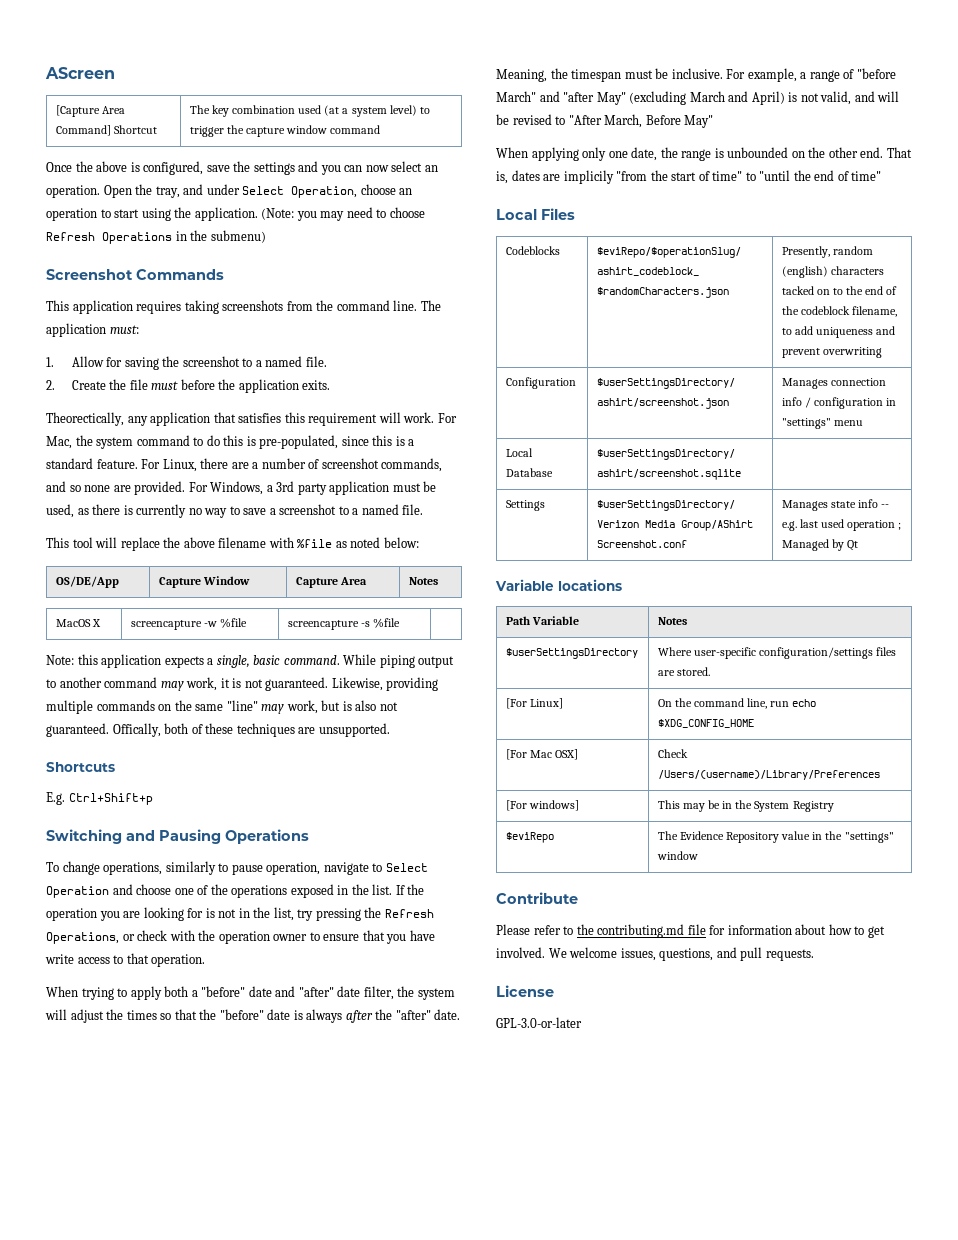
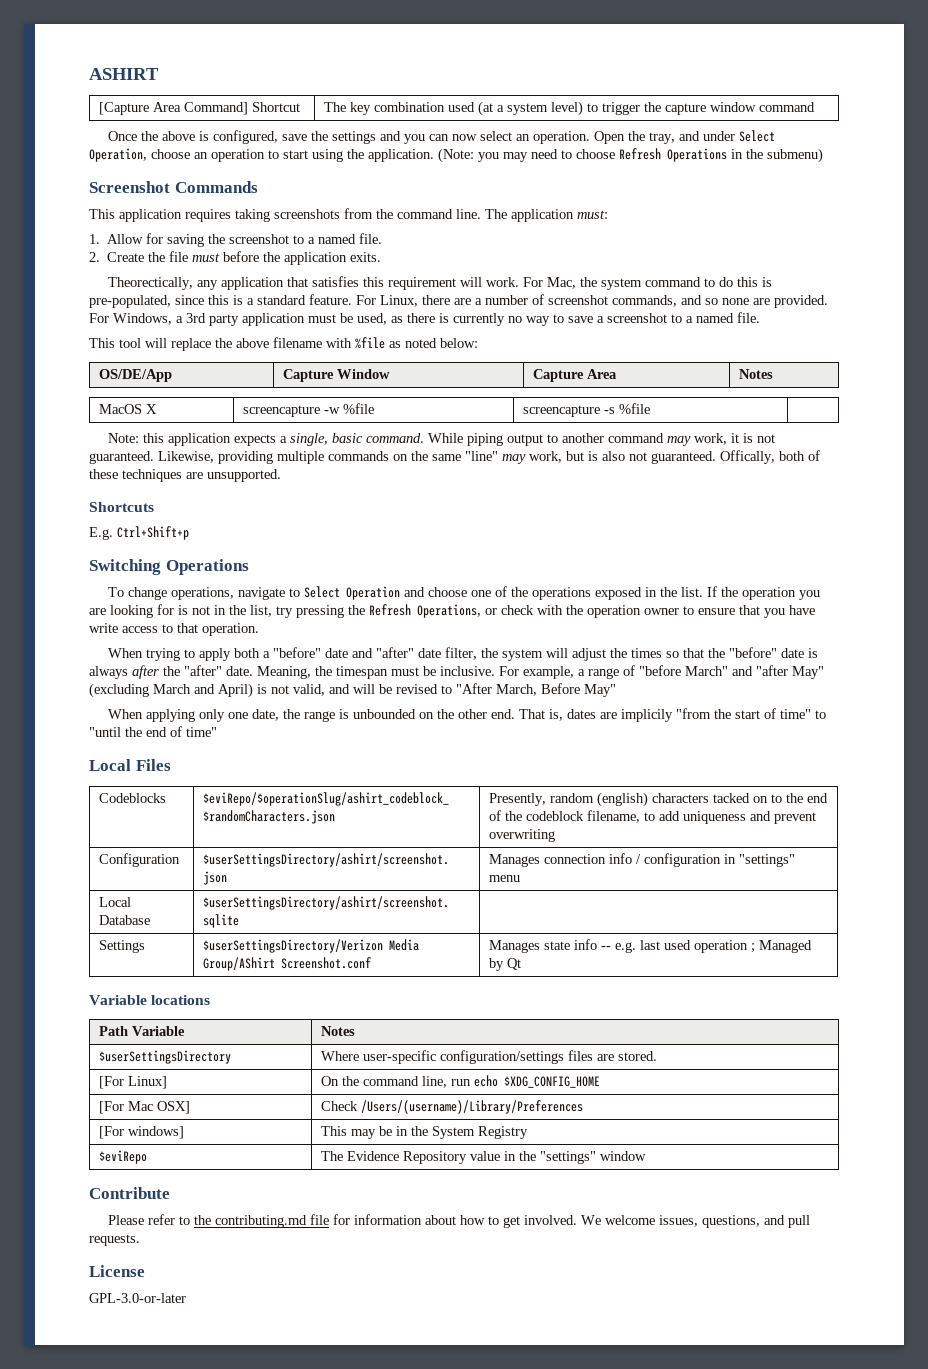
- AScreen
+ ASHIRT
- Switching and Pausing Operations
+ Switching Operations
- To change operations, similarly to pause operation, navigate to Select Operation and choose one of the operations exposed in the list.
+ To change operations, navigate to Select Operation and choose one of the operations exposed in the list.

